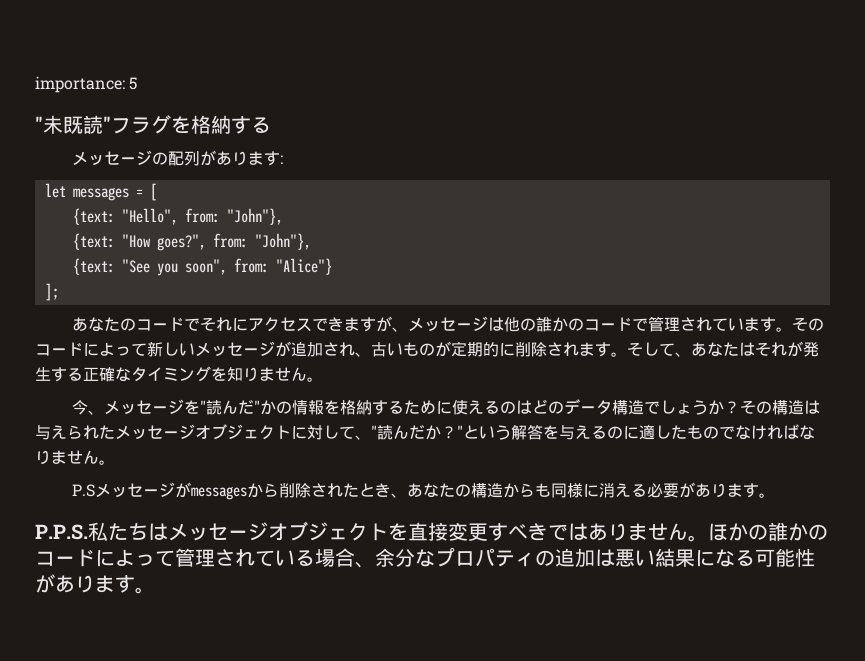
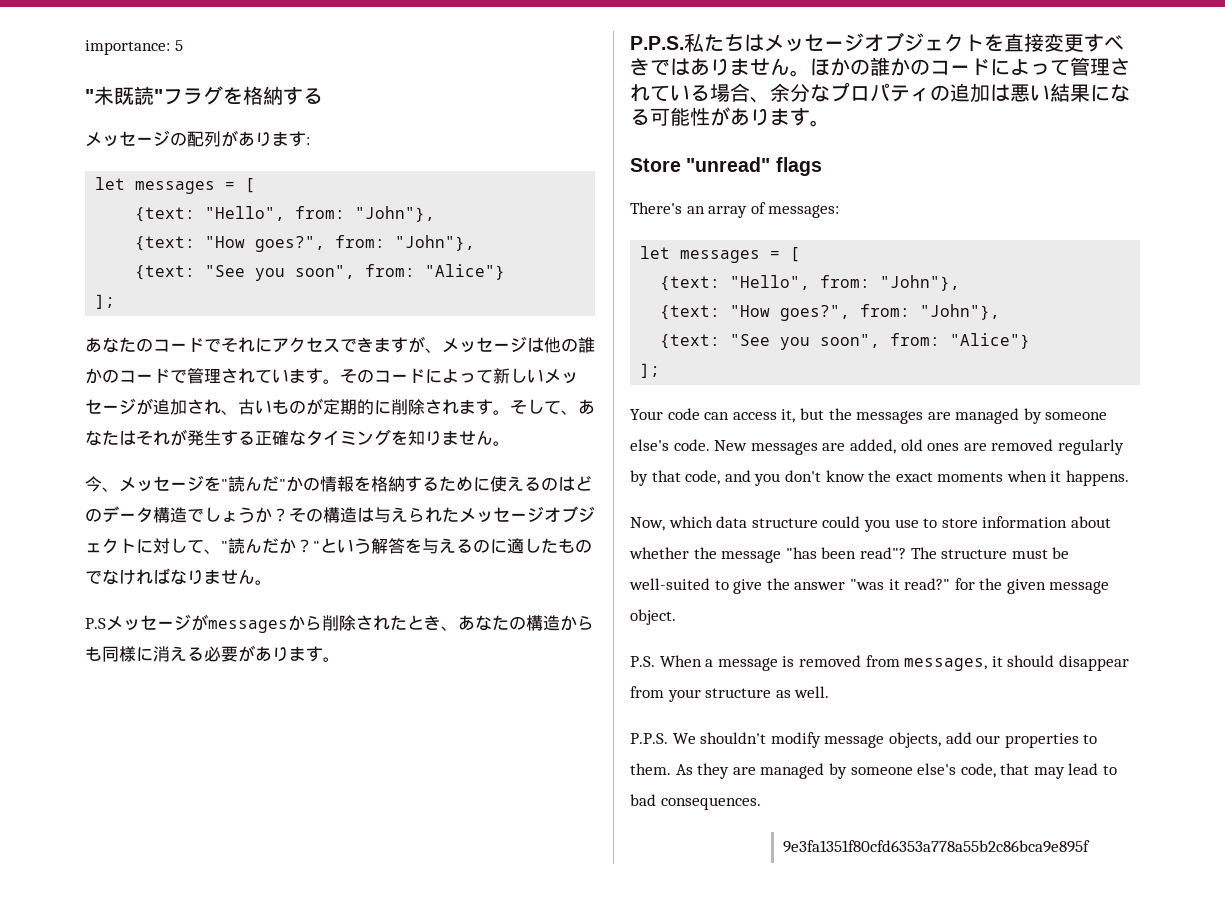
+ Store "unread" flags
+ There's an array of messages:
+ let messages = [
+ {text: "Hello", from: "John"},
+ {text: "How goes?", from: "John"},
+ {text: "See you soon", from: "Alice"}
+ ];
+ Your code can access it, but the messages are managed by someone else's code. New messages are added, old ones are removed regularly by that code, and you don't know the exact moments when it happens.
+ Now, which data structure could you use to store information about whether the message "has been read"? The structure must be well-suited to give the answer "was it read?" for the given message object.
+ P.S. When a message is removed from messages, it should disappear from your structure as well.
+ P.P.S. We shouldn't modify message objects, add our properties to them. As they are managed by someone else's code, that may lead to bad consequences.
+ 9e3fa1351f80cfd6353a778a55b2c86bca9e895f

